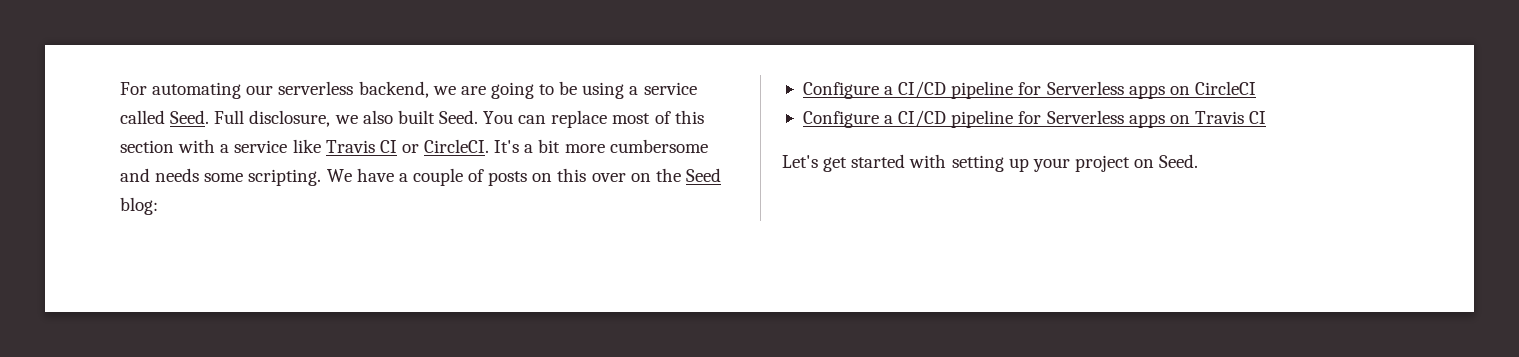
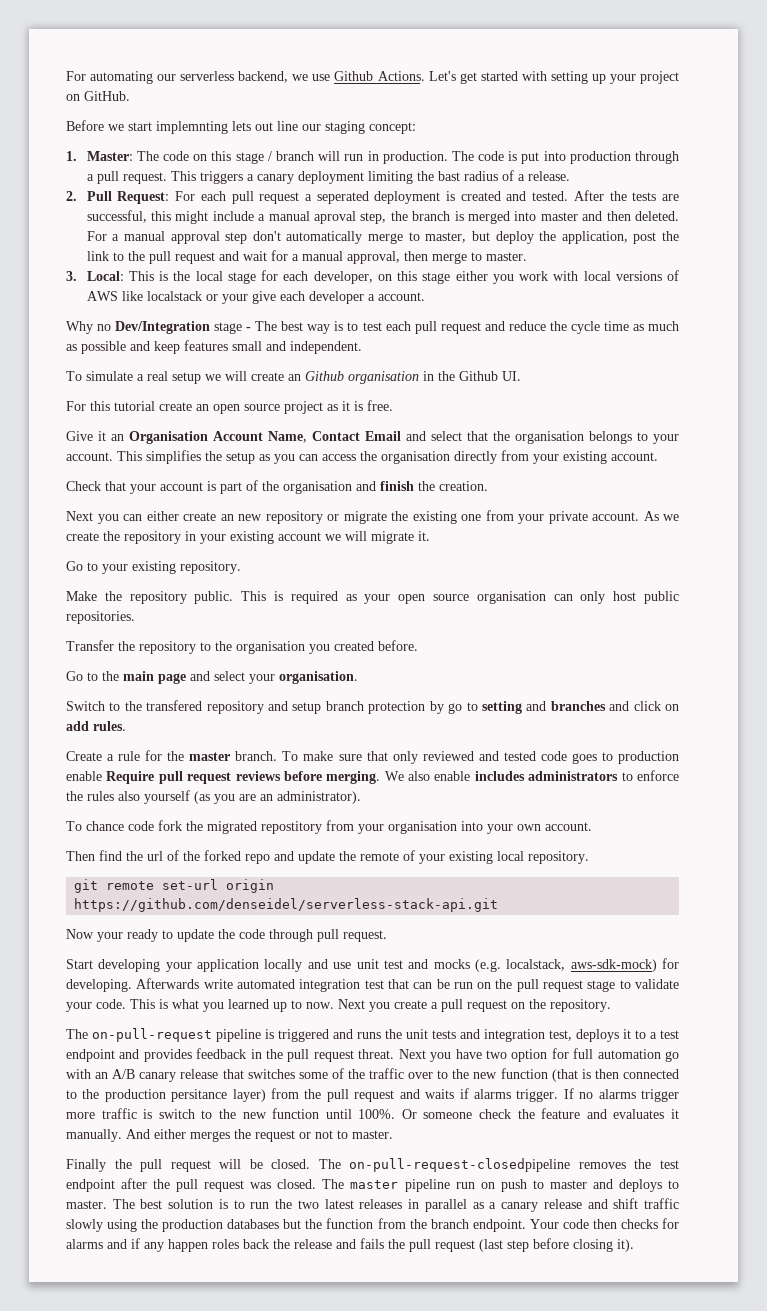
- For automating our serverless backend, we are going to be using a service called Seed. Full disclosure, we also built Seed. You can replace most of this section with a service like Travis CI or CircleCI. It's a bit more cumbersome and needs some scripting. We have a couple of posts on this over on the Seed blog:
- Configure a CI/CD pipeline for Serverless apps on CircleCI
- Configure a CI/CD pipeline for Serverless apps on Travis CI
- Let's get started with setting up your project on Seed.
+ For automating our serverless backend, we use Github Actions. Let's get started with setting up your project on GitHub.
+ Before we start implemnting lets out line our staging concept:
+ 1. Master: The code on this stage / branch will run in production. The code is put into production through a pull request. This triggers a canary deployment limiting the bast radius of a release.
+ 2. Pull Request: For each pull request a seperated deployment is created and tested. After the tests are successful, this might include a manual aproval step, the branch is merged into master and then deleted. For a manual approval step don't automatically merge to master, but deploy the application, post the link to the pull request and wait for a manual approval, then merge to master.
+ 3. Local: This is the local stage for each developer, on this stage either you work with local versions of AWS like localstack or your give each developer a account.
+ Why no Dev/Integration stage - The best way is to test each pull request and reduce the cycle time as much as possible and keep features small and independent.
+ To simulate a real setup we will create an Github organisation in the Github UI.
+ For this tutorial create an open source project as it is free.
+ Give it an Organisation Account Name, Contact Email and select that the organisation belongs to your account. This simplifies the setup as you can access the organisation directly from your existing account.
+ Check that your account is part of the organisation and finish the creation.
+ Next you can either create an new repository or migrate the existing one from your private account. As we create the repository in your existing account we will migrate it.
+ Go to your existing repository.
+ Make the repository public. This is required as your open source organisation can only host public repositories.
+ Transfer the repository to the organisation you created before.
+ Go to the main page and select your organisation.
+ Switch to the transfered repository and setup branch protection by go to setting and branches and click on add rules.
+ Create a rule for the master branch. To make sure that only reviewed and tested code goes to production enable Require pull request reviews before merging. We also enable includes administrators to enforce the rules also yourself (as you are an administrator).
+ To chance code fork the migrated repostitory from your organisation into your own account.
+ Then find the url of the forked repo and update the remote of your existing local repository.
+ git remote set-url origin https://github.com/denseidel/serverless-stack-api.git
+ Now your ready to update the code through pull request.
+ Start developing your application locally and use unit test and mocks (e.g. localstack, aws-sdk-mock) for developing. Afterwards write automated integration test that can be run on the pull request stage to validate your code. This is what you learned up to now. Next you create a pull request on the repository.
+ The on-pull-request pipeline is triggered and runs the unit tests and integration test, deploys it to a test endpoint and provides feedback in the pull request threat. Next you have two option for full automation go with an A/B canary release that switches some of the traffic over to the new function (that is then connected to the production persitance layer) from the pull request and waits if alarms trigger. If no alarms trigger more traffic is switch to the new function until 100%. Or someone check the feature and evaluates it manually. And either merges the request or not to master.
+ Finally the pull request will be closed. The on-pull-request-closedpipeline removes the test endpoint after the pull request was closed. The master pipeline run on push to master and deploys to master. The best solution is to run the two latest releases in parallel as a canary release and shift traffic slowly using the production databases but the function from the branch endpoint. Your code then checks for alarms and if any happen roles back the release and fails the pull request (last step before closing it).

